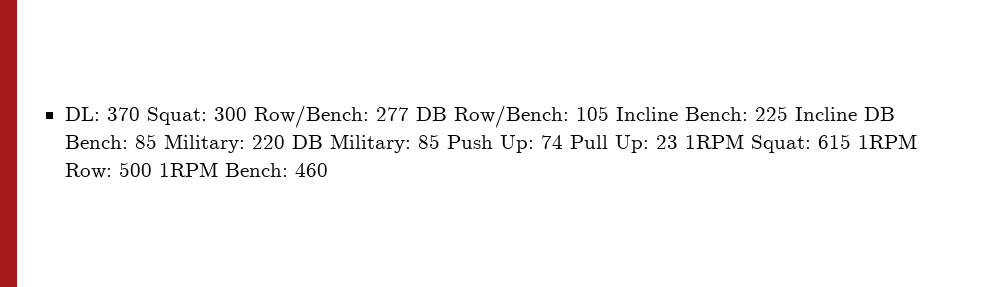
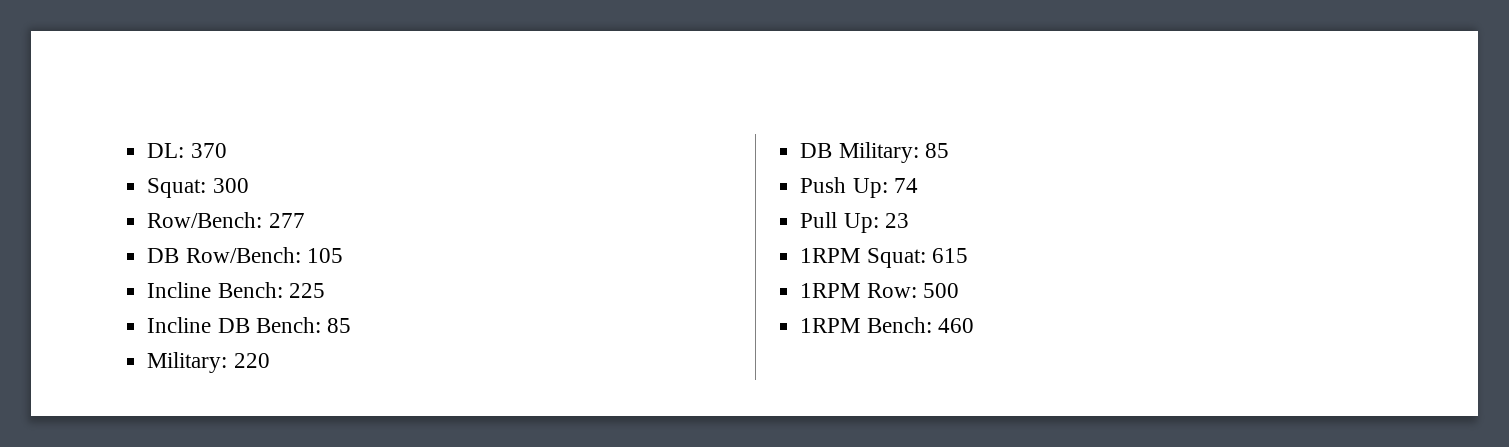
- DL: 370 Squat: 300 Row/Bench: 277 DB Row/Bench: 105 Incline Bench: 225 Incline DB Bench: 85 Military: 220 DB Military: 85 Push Up: 74 Pull Up: 23 1RPM Squat: 615 1RPM Row: 500 1RPM Bench: 460
+ DL: 370
+ Squat: 300
+ Row/Bench: 277
+ DB Row/Bench: 105
+ Incline Bench: 225
+ Incline DB Bench: 85
+ Military: 220
+ DB Military: 85
+ Push Up: 74
+ Pull Up: 23
+ 1RPM Squat: 615
+ 1RPM Row: 500
+ 1RPM Bench: 460

